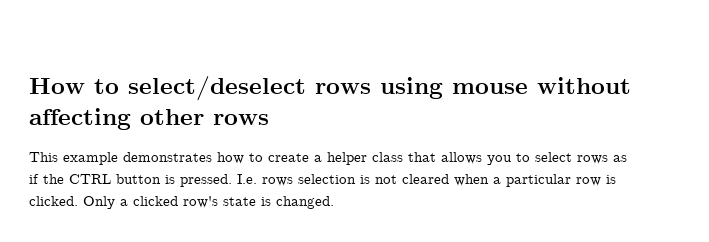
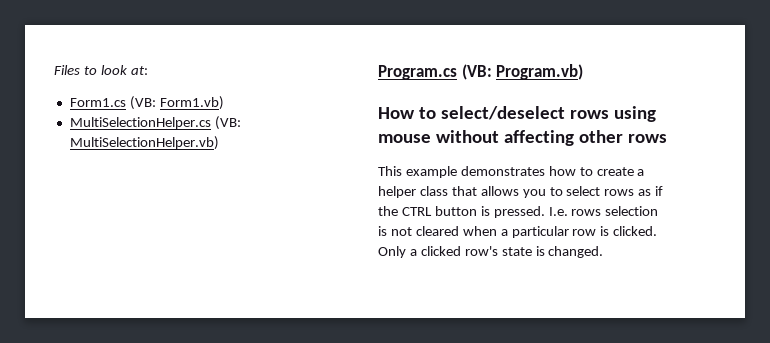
+ Files to look at:
+ Form1.cs (VB: Form1.vb)
+ MultiSelectionHelper.cs (VB: MultiSelectionHelper.vb)
+ Program.cs (VB: Program.vb)

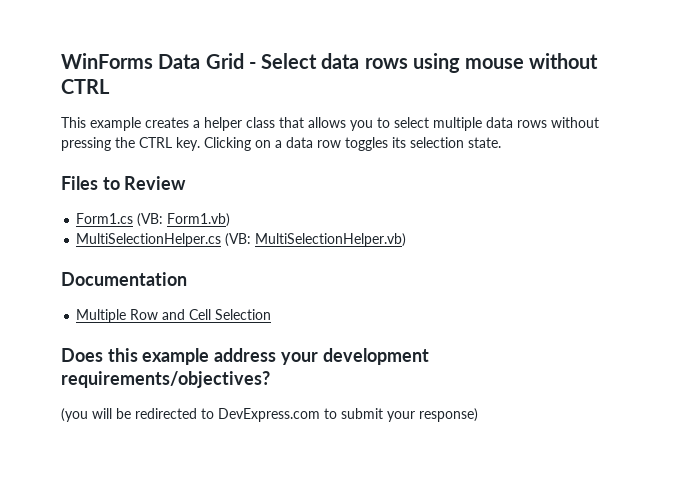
- Files to look at:
+ WinForms Data Grid - Select data rows using mouse without CTRL
+ This example creates a helper class that allows you to select multiple data rows without pressing the CTRL key. Clicking on a data row toggles its selection state.
+ Files to Review
- Program.cs (VB: Program.vb)
- How to select/deselect rows using mouse without affecting other rows
- This example demonstrates how to create a helper class that allows you to select rows as if the CTRL button is pressed. I.e. rows selection is not cleared when a particular row is clicked. Only a clicked row's state is changed.
+ Documentation
+ Multiple Row and Cell Selection
+ Does this example address your development requirements/objectives?
+ (you will be redirected to DevExpress.com to submit your response)

